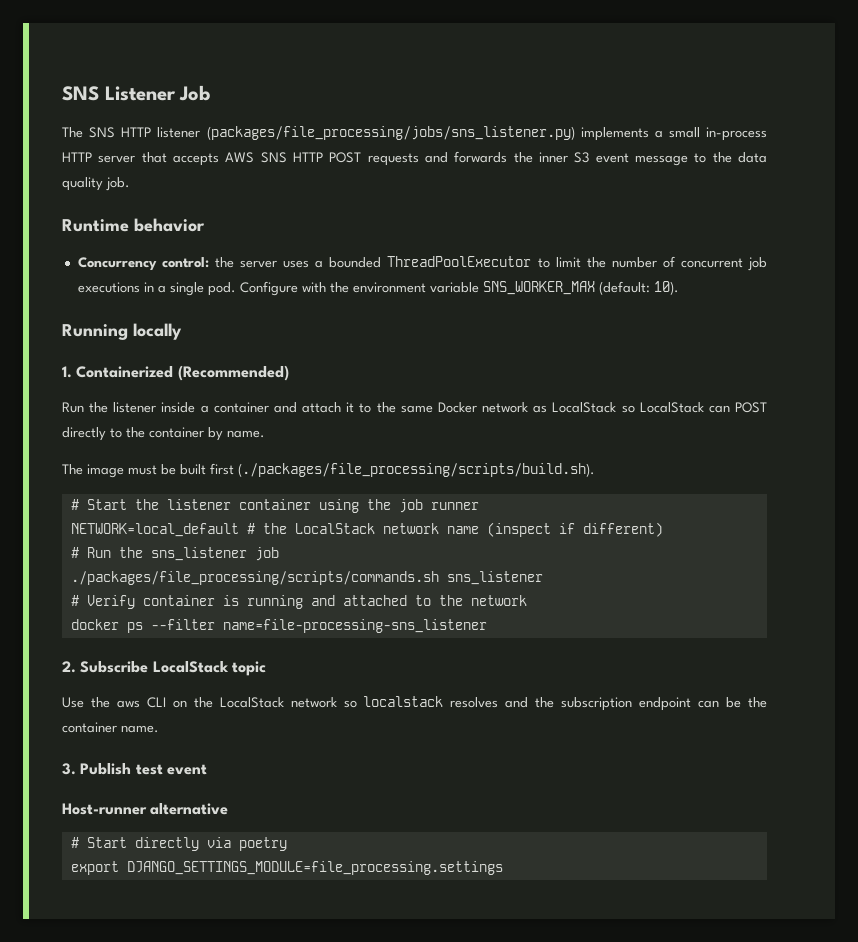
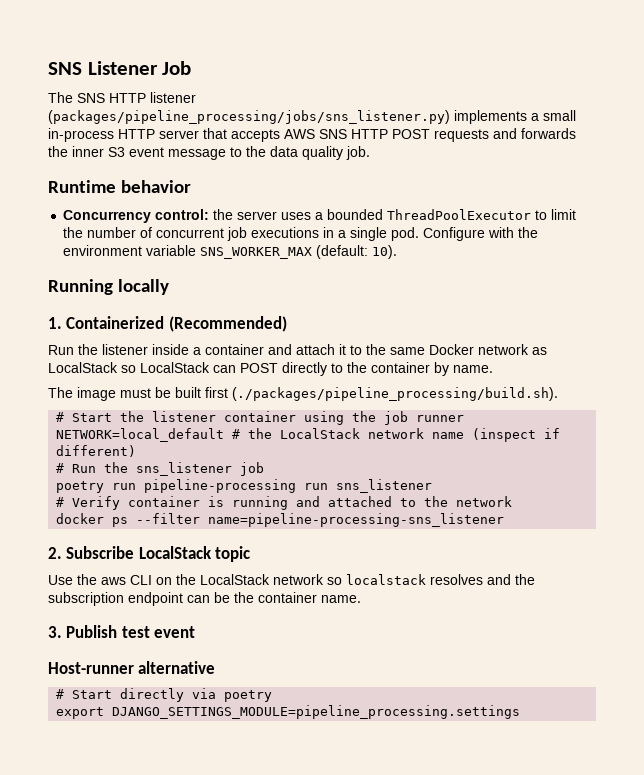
- The SNS HTTP listener (packages/file_processing/jobs/sns_listener.py) implements a small in-process HTTP server that accepts AWS SNS HTTP POST requests and forwards the inner S3 event message to the data quality job.
+ The SNS HTTP listener (packages/pipeline_processing/jobs/sns_listener.py) implements a small in-process HTTP server that accepts AWS SNS HTTP POST requests and forwards the inner S3 event message to the data quality job.
- The image must be built first (./packages/file_processing/scripts/build.sh).
+ The image must be built first (./packages/pipeline_processing/build.sh).
- ./packages/file_processing/scripts/commands.sh sns_listener
+ poetry run pipeline-processing run sns_listener
- docker ps --filter name=file-processing-sns_listener
+ docker ps --filter name=pipeline-processing-sns_listener
- export DJANGO_SETTINGS_MODULE=file_processing.settings
+ export DJANGO_SETTINGS_MODULE=pipeline_processing.settings

